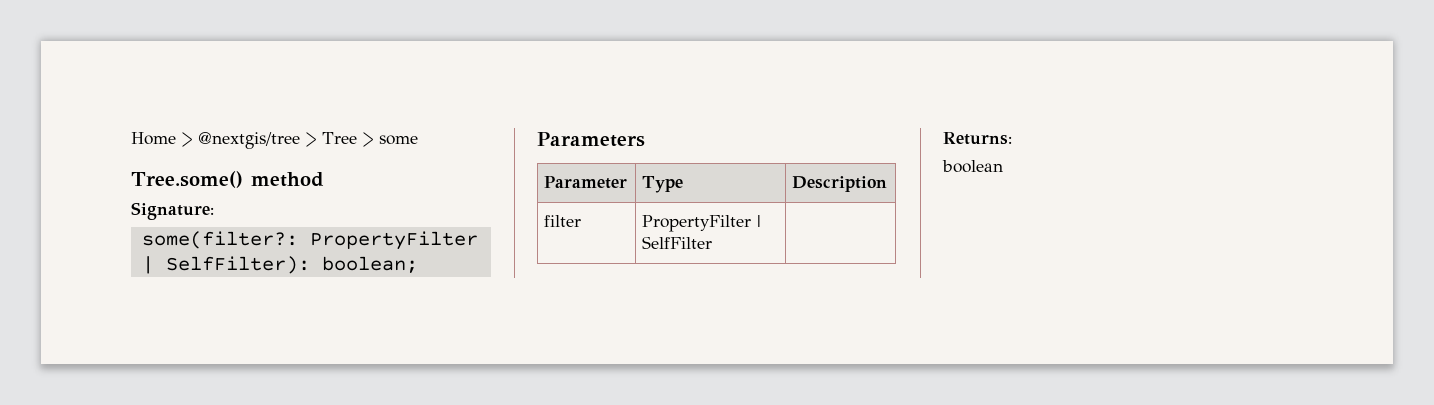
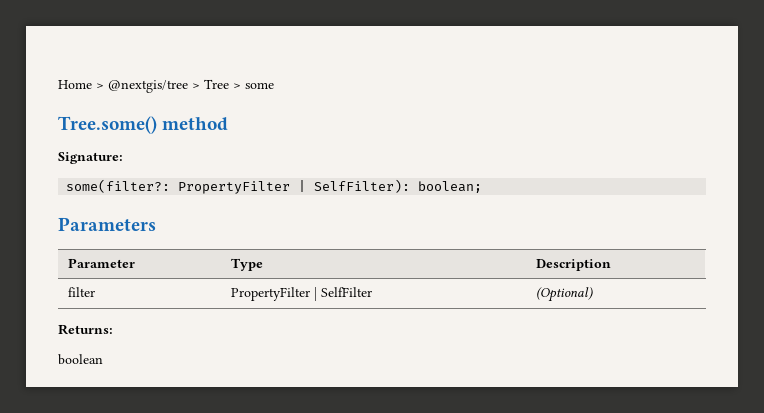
- filter | PropertyFilter | SelfFilter |
+ filter | PropertyFilter | SelfFilter | (Optional)

